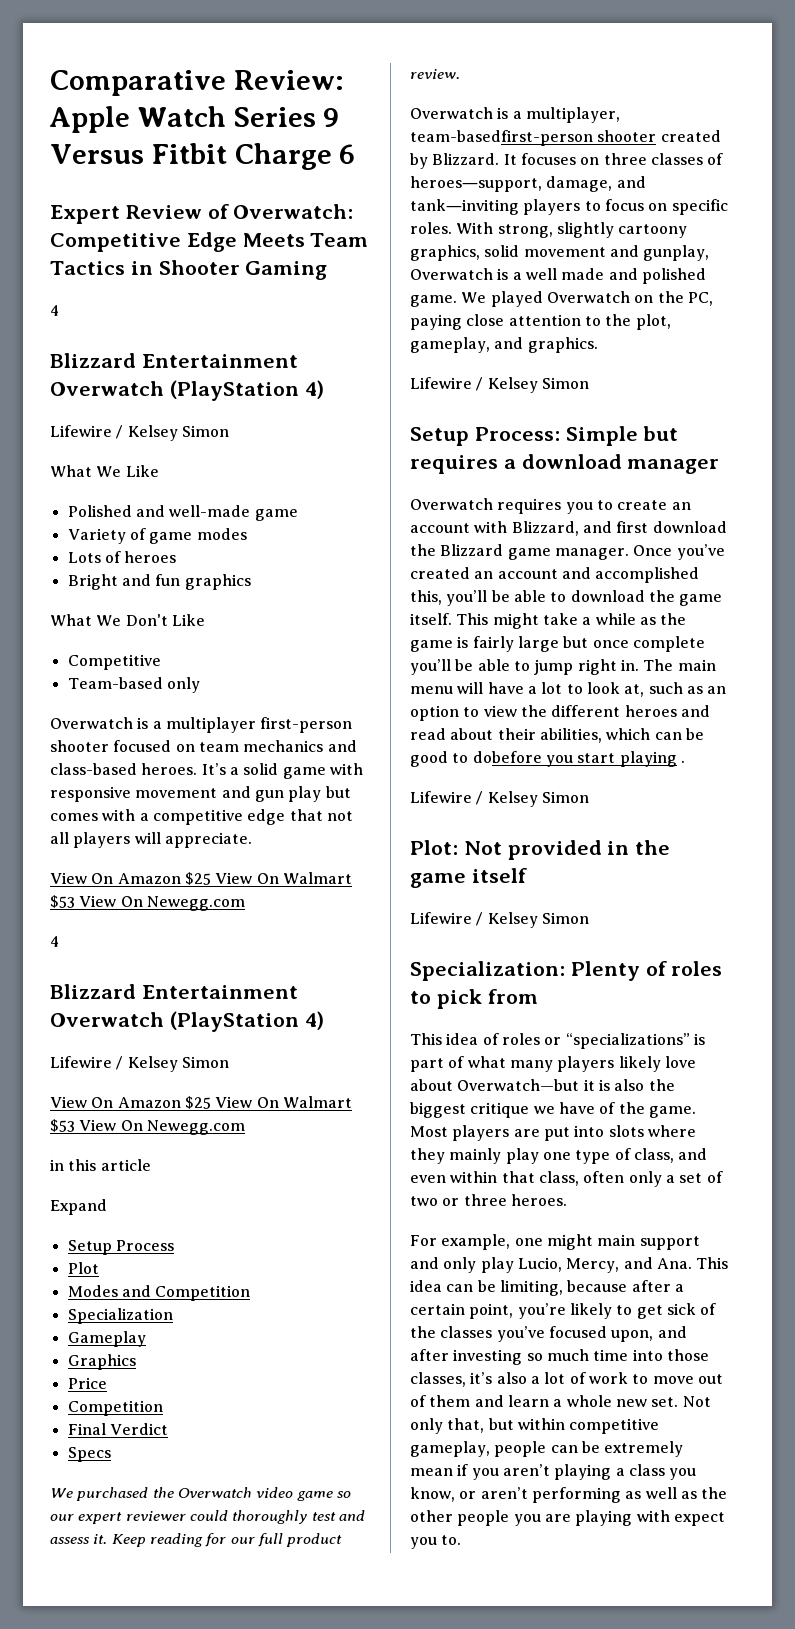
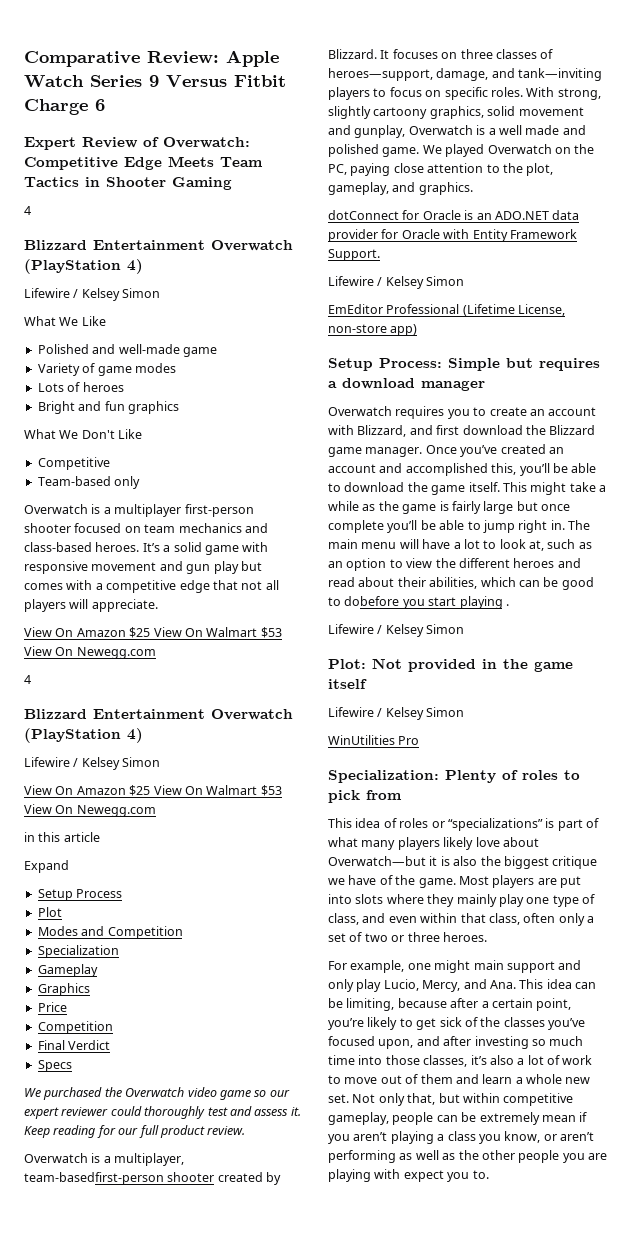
  We played Overwatch on the PC, paying close attention to the plot, gameplay, and graphics.
+ dotConnect for Oracle is an ADO.NET data provider for Oracle with Entity Framework Support.
  Lifewire / Kelsey Simon
+ EmEditor Professional (Lifetime License, non-store app)
+ WinUtilities Pro

